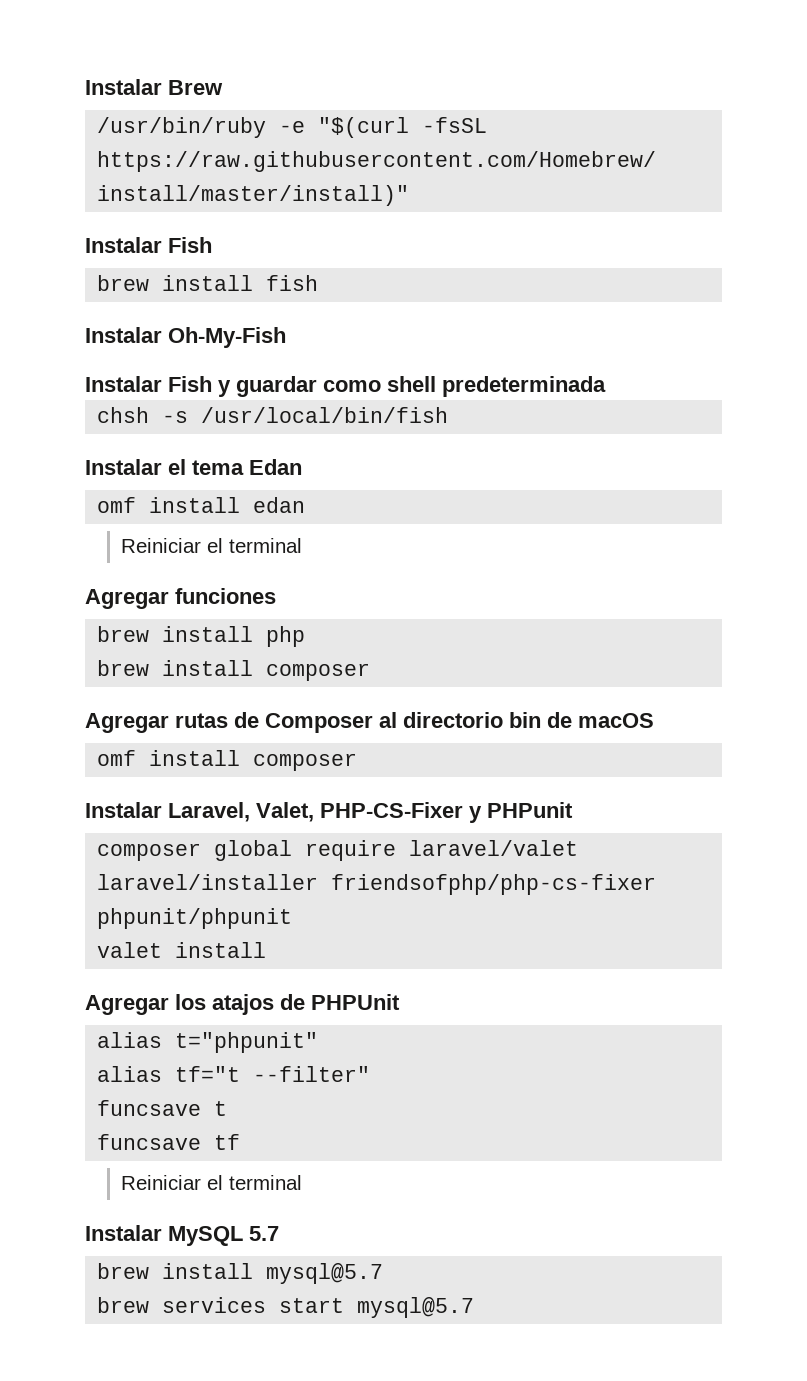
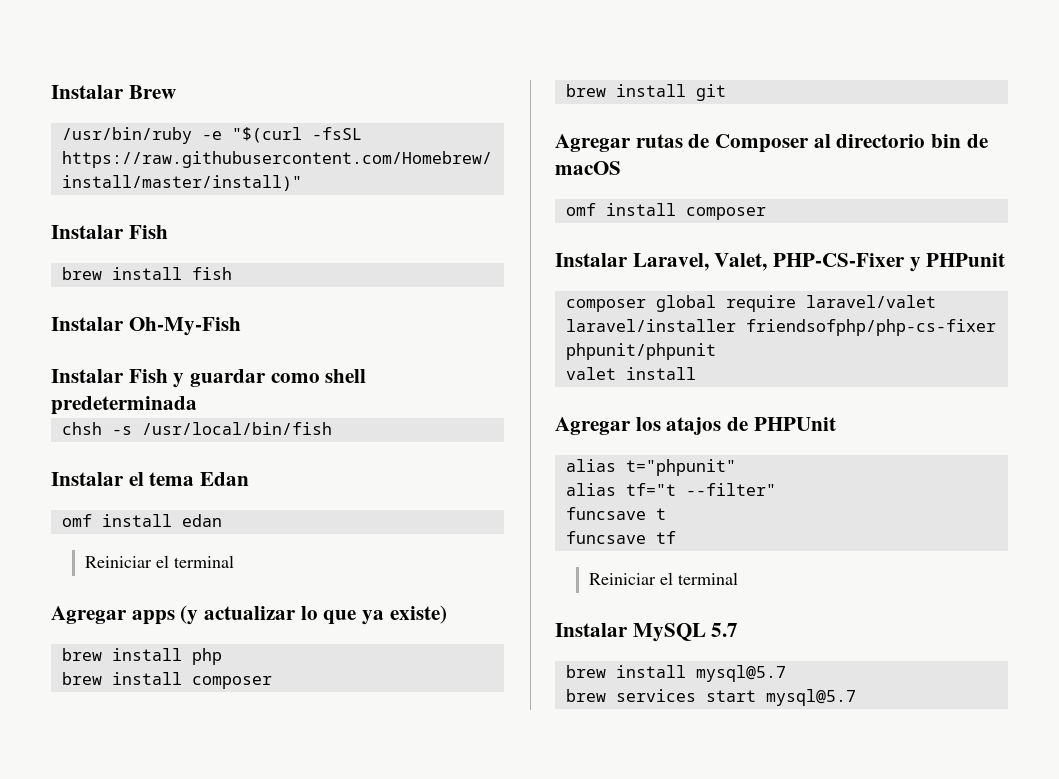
- Agregar funciones
+ Agregar apps (y actualizar lo que ya existe)
+ brew install git

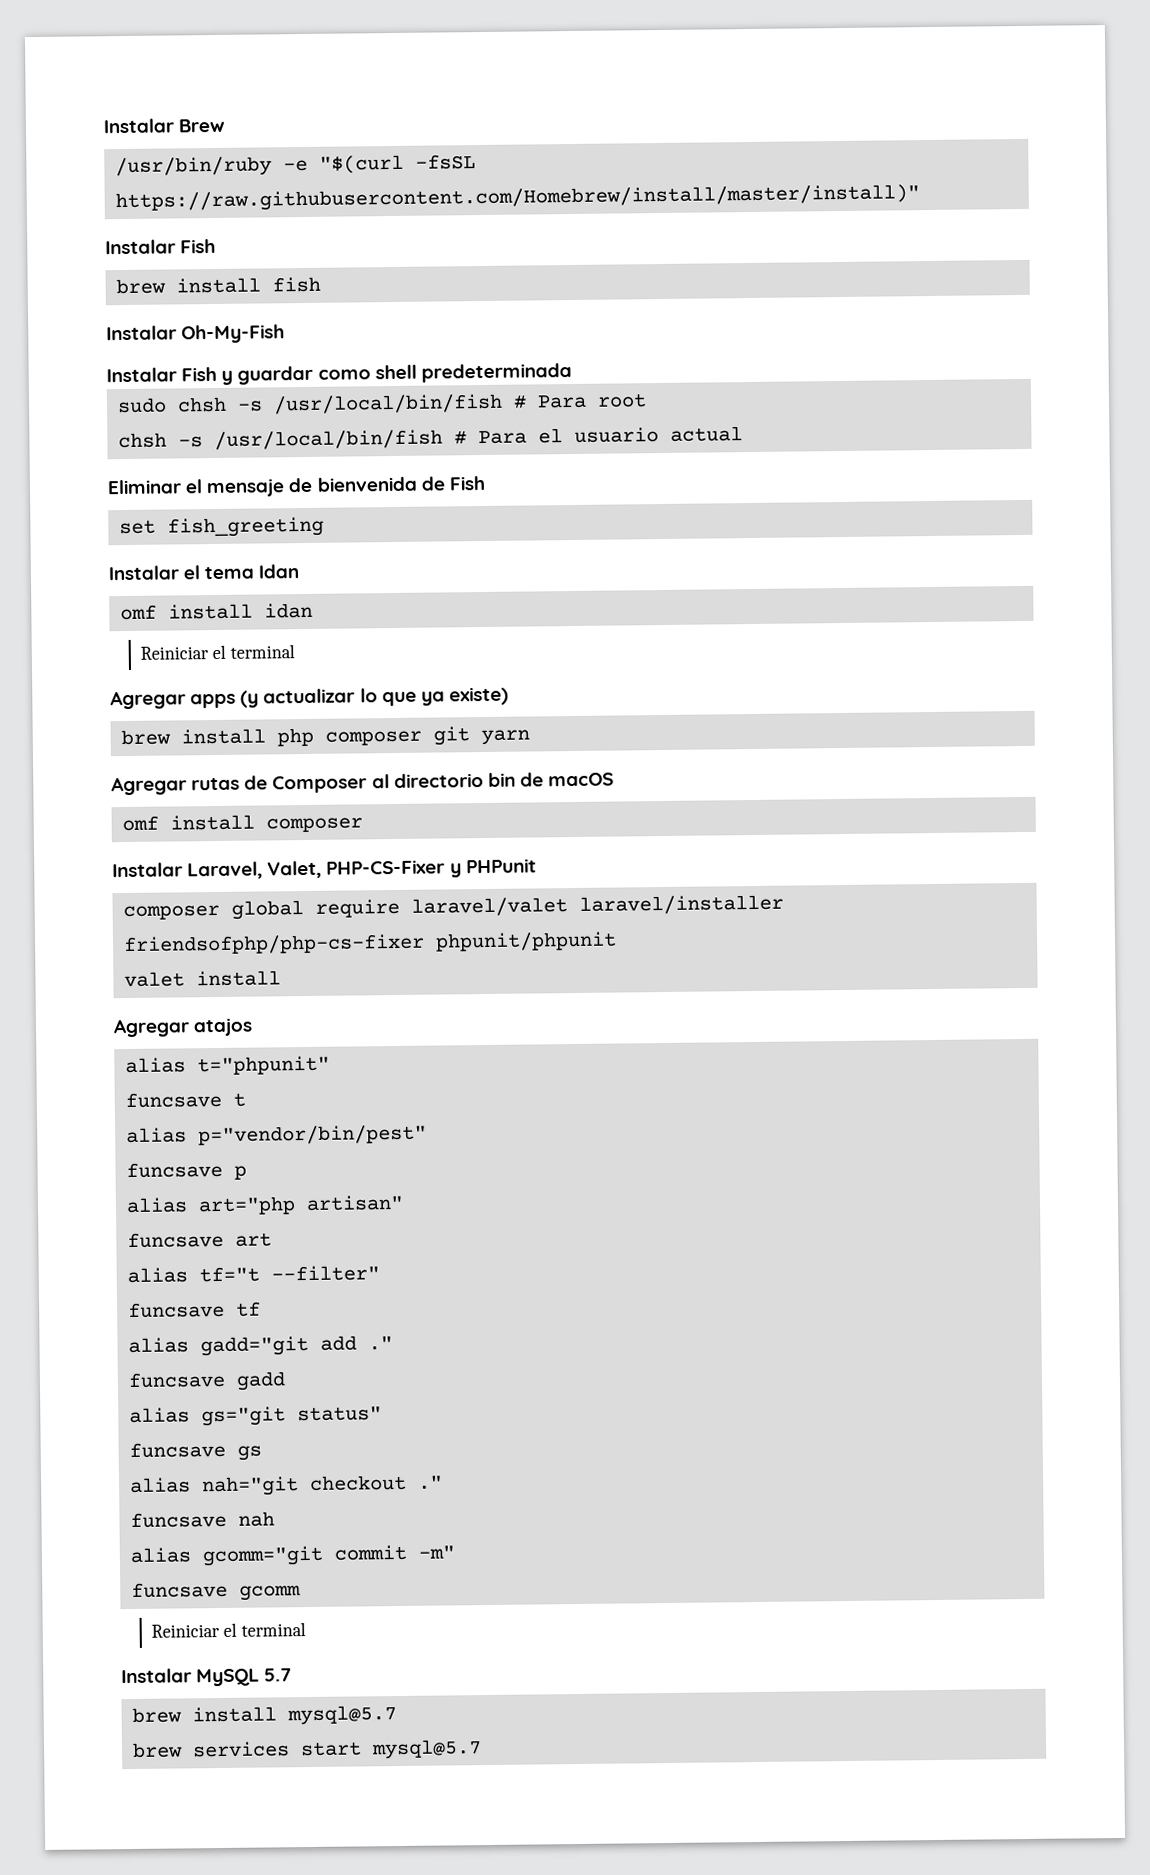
- chsh -s /usr/local/bin/fish
+ sudo chsh -s /usr/local/bin/fish # Para root
+ chsh -s /usr/local/bin/fish # Para el usuario actual
+ Eliminar el mensaje de bienvenida de Fish
+ set fish_greeting
- Instalar el tema Edan
- omf install edan
+ Instalar el tema Idan
+ omf install idan
- brew install php
- brew install composer
- brew install git
+ brew install php composer git yarn
- Agregar los atajos de PHPUnit
+ Agregar atajos
+ funcsave t
+ alias p="vendor/bin/pest"
+ funcsave p
+ alias art="php artisan"
+ funcsave art
  alias tf="t --filter"
- funcsave t
  funcsave tf
+ alias gadd="git add ."
+ funcsave gadd
+ alias gs="git status"
+ funcsave gs
+ alias nah="git checkout ."
+ funcsave nah
+ alias gcomm="git commit -m"
+ funcsave gcomm

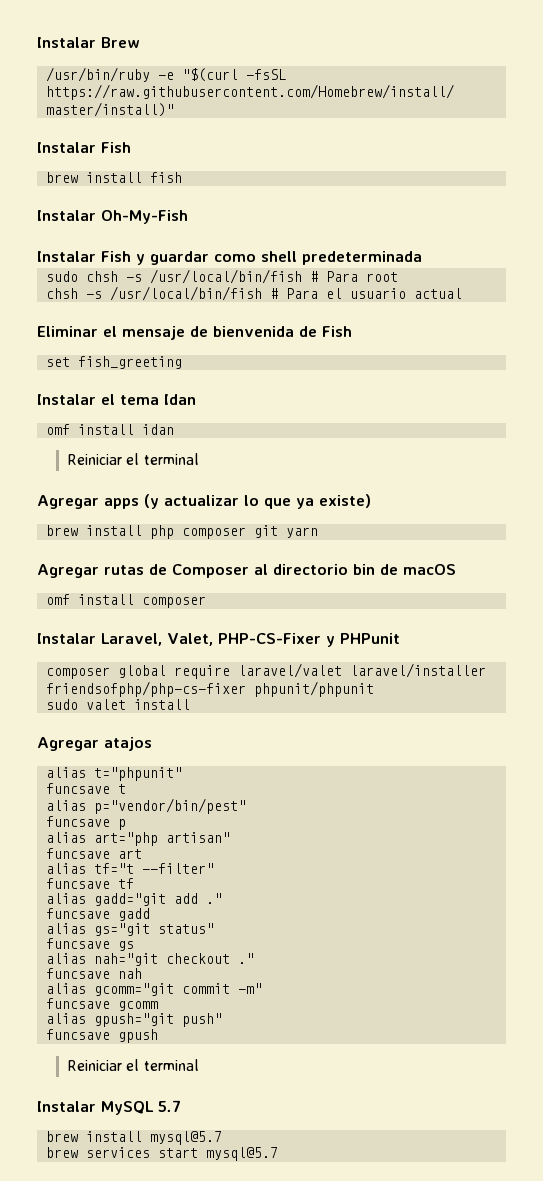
- valet install
+ sudo valet install
+ alias gpush="git push"
+ funcsave gpush

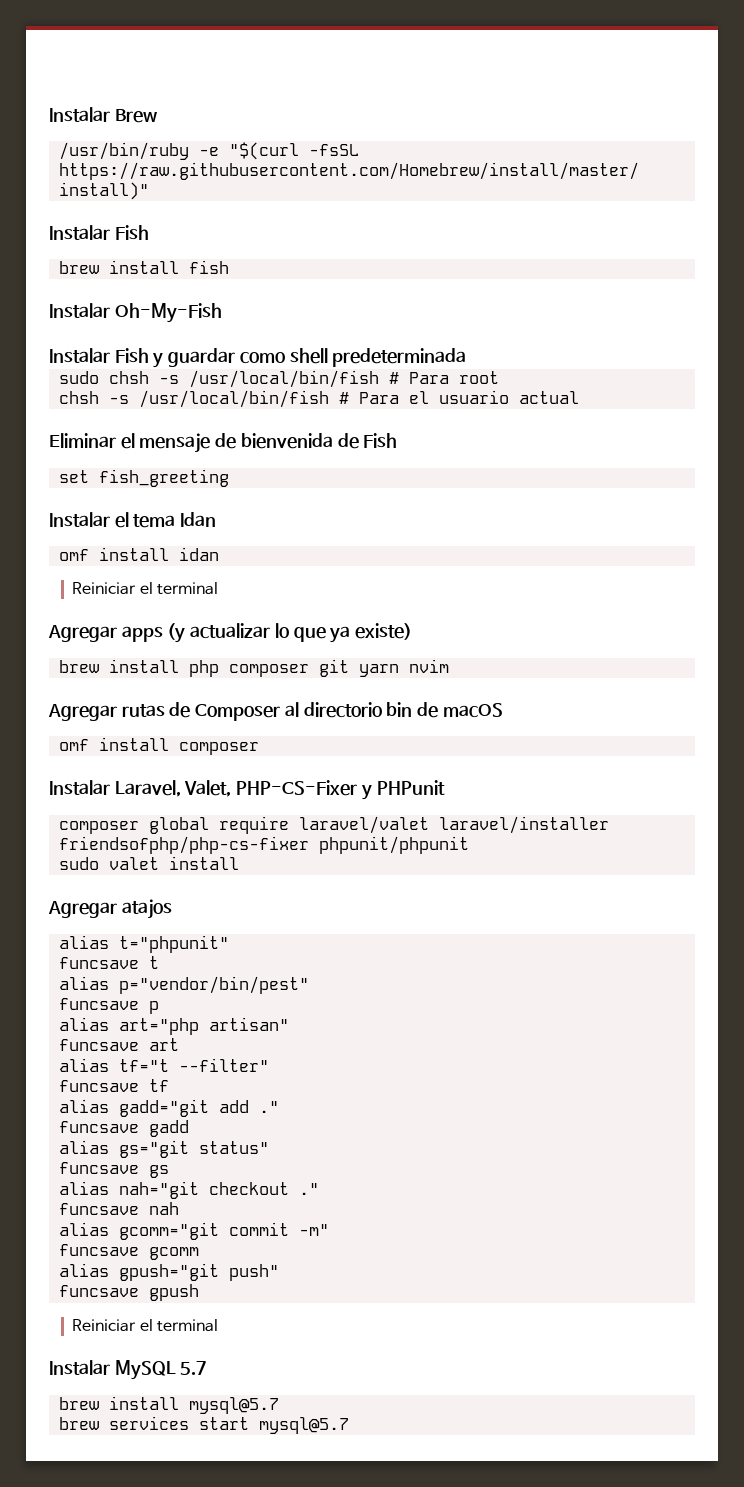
- brew install php composer git yarn
+ brew install php composer git yarn nvim

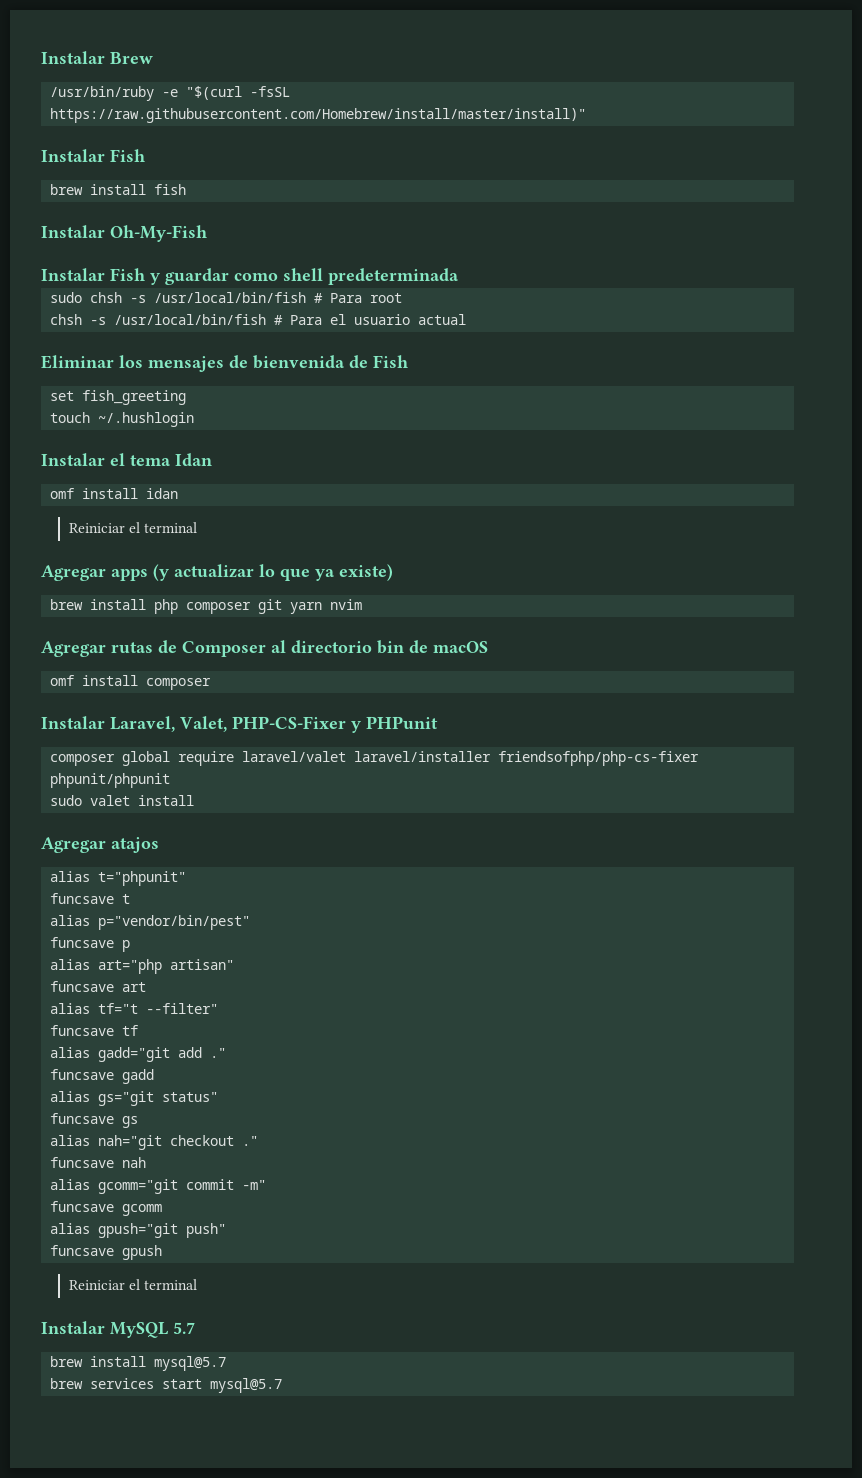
- Eliminar el mensaje de bienvenida de Fish
+ Eliminar los mensajes de bienvenida de Fish
+ touch ~/.hushlogin

